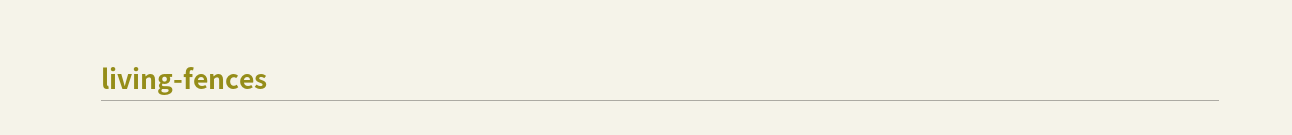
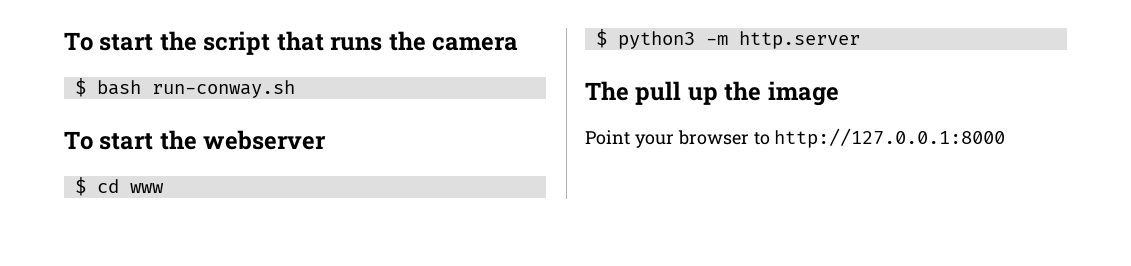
- living-fences
+ To start the script that runs the camera
+ $ bash run-conway.sh
+ To start the webserver
+ $ cd www
+ $ python3 -m http.server
+ The pull up the image
+ Point your browser to http://127.0.0.1:8000

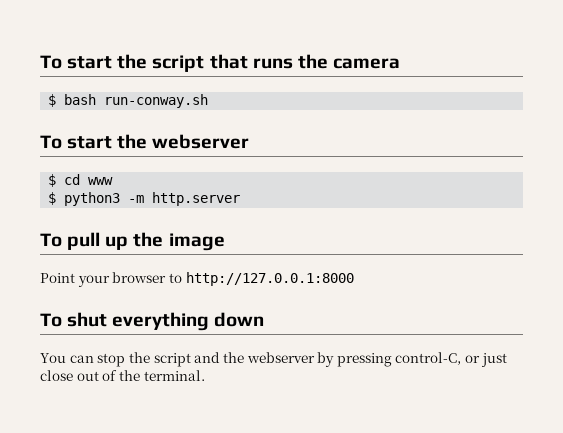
- The pull up the image
+ To pull up the image
+ To shut everything down
+ You can stop the script and the webserver by pressing control-C, or just close out of the terminal.

